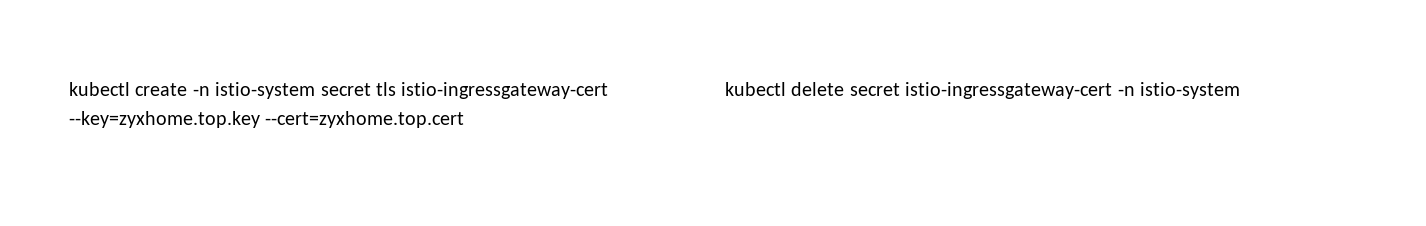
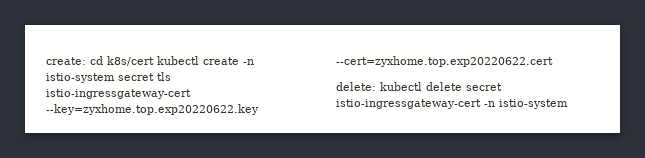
- kubectl create -n istio-system secret tls istio-ingressgateway-cert --key=zyxhome.top.key --cert=zyxhome.top.cert
- kubectl delete secret istio-ingressgateway-cert -n istio-system
+ create: cd k8s/cert kubectl create -n istio-system secret tls istio-ingressgateway-cert --key=zyxhome.top.exp20220622.key --cert=zyxhome.top.exp20220622.cert
+ delete: kubectl delete secret istio-ingressgateway-cert -n istio-system

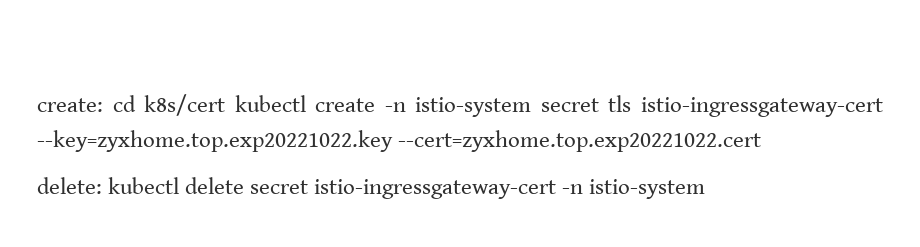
- create: cd k8s/cert kubectl create -n istio-system secret tls istio-ingressgateway-cert --key=zyxhome.top.exp20220622.key --cert=zyxhome.top.exp20220622.cert
+ create: cd k8s/cert kubectl create -n istio-system secret tls istio-ingressgateway-cert --key=zyxhome.top.exp20221022.key --cert=zyxhome.top.exp20221022.cert

